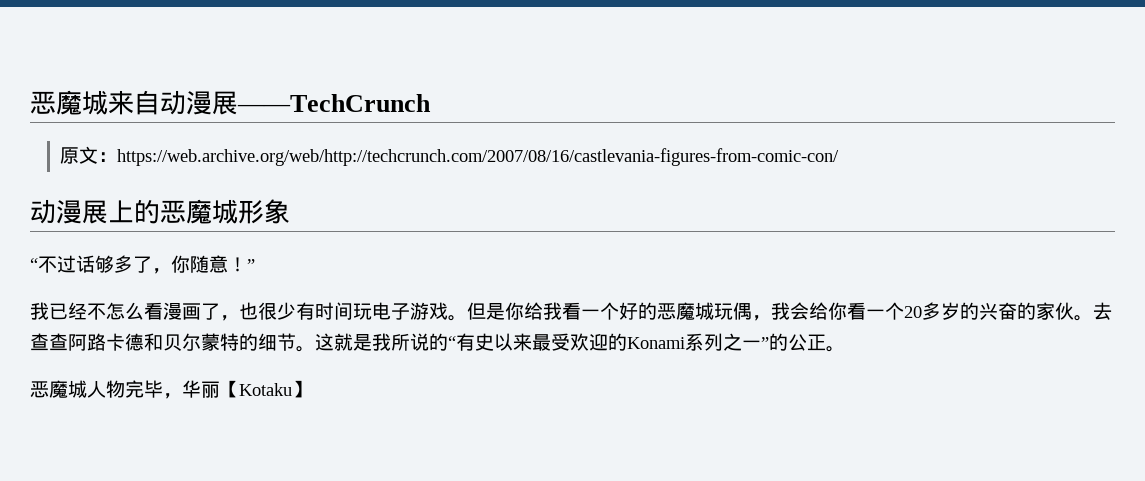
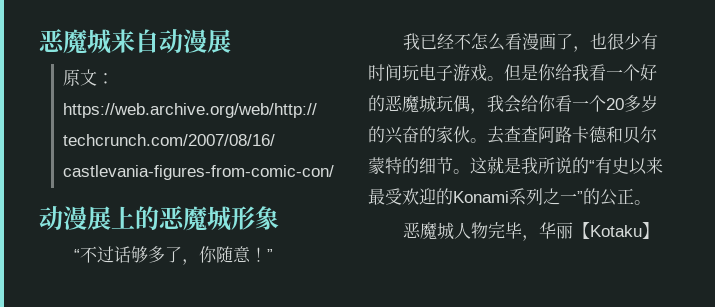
- 恶魔城来自动漫展——TechCrunch
+ 恶魔城来自动漫展

